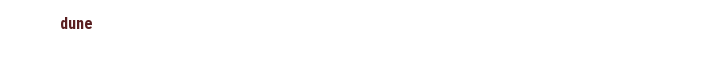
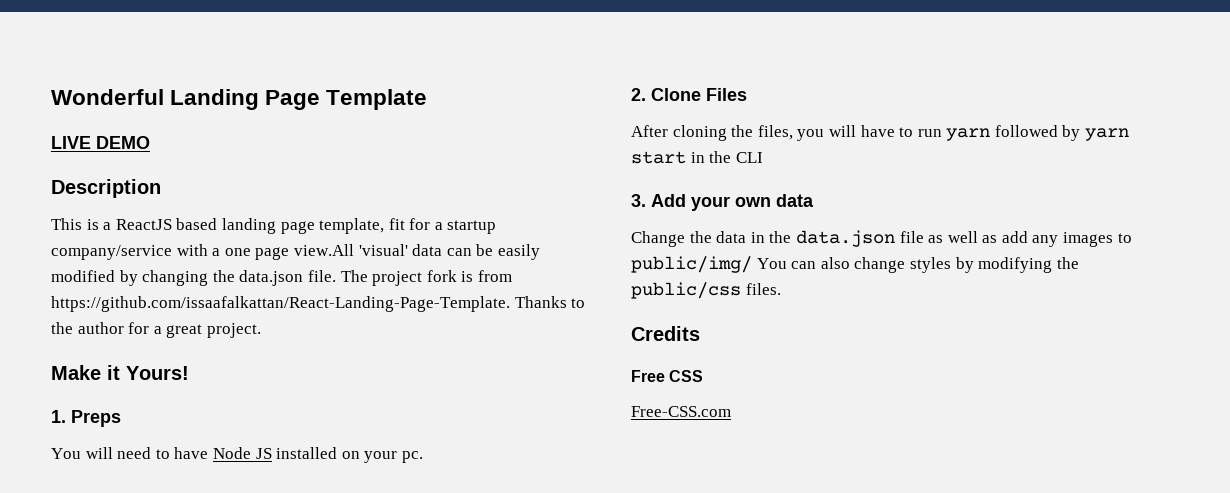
- dune
+ Wonderful Landing Page Template
+ LIVE DEMO
+ Description
+ This is a ReactJS based landing page template, fit for a startup company/service with a one page view.All 'visual' data can be easily modified by changing the data.json file. The project fork is from https://github.com/issaafalkattan/React-Landing-Page-Template. Thanks to the author for a great project.
+ Make it Yours!
+ 1. Preps
+ You will need to have Node JS installed on your pc.
+ 2. Clone Files
+ After cloning the files, you will have to run yarn followed by yarn start in the CLI
+ 3. Add your own data
+ Change the data in the data.json file as well as add any images to public/img/ You can also change styles by modifying the public/css files.
+ Credits
+ Free CSS
+ Free-CSS.com

